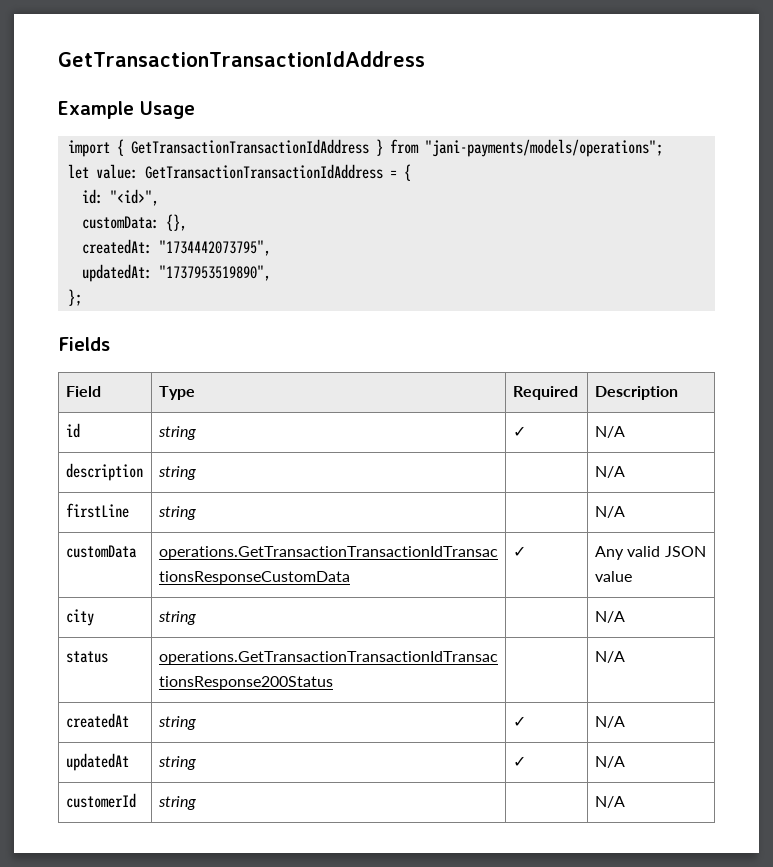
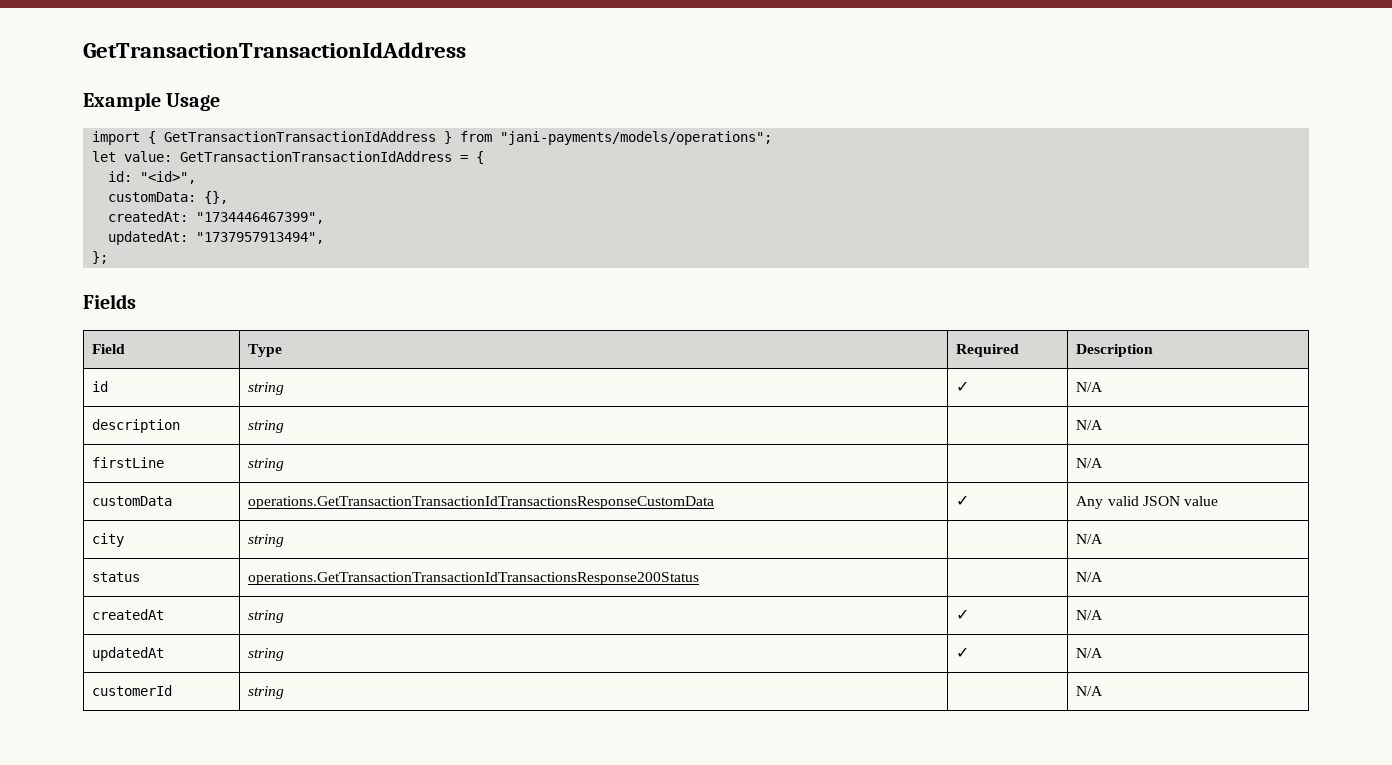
- createdAt: "1734442073795",
+ createdAt: "1734446467399",
- updatedAt: "1737953519890",
+ updatedAt: "1737957913494",

